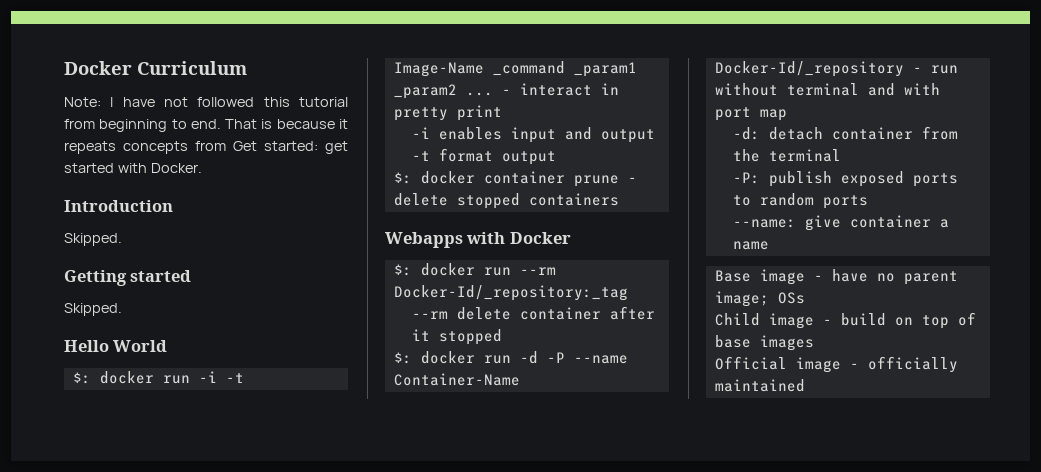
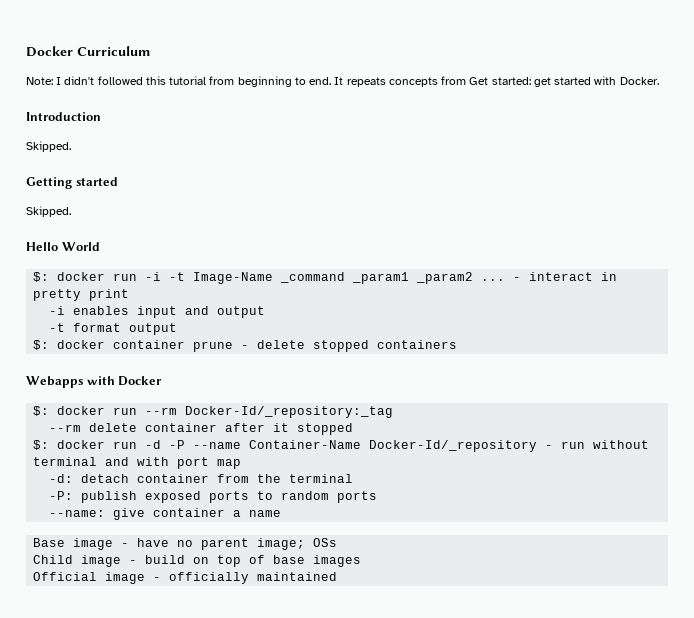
- Note: I have not followed this tutorial from beginning to end.
+ Note: I didn't followed this tutorial from beginning to end.
- That is because it repeats concepts from Get started: get started with Docker.
+ It repeats concepts from Get started: get started with Docker.

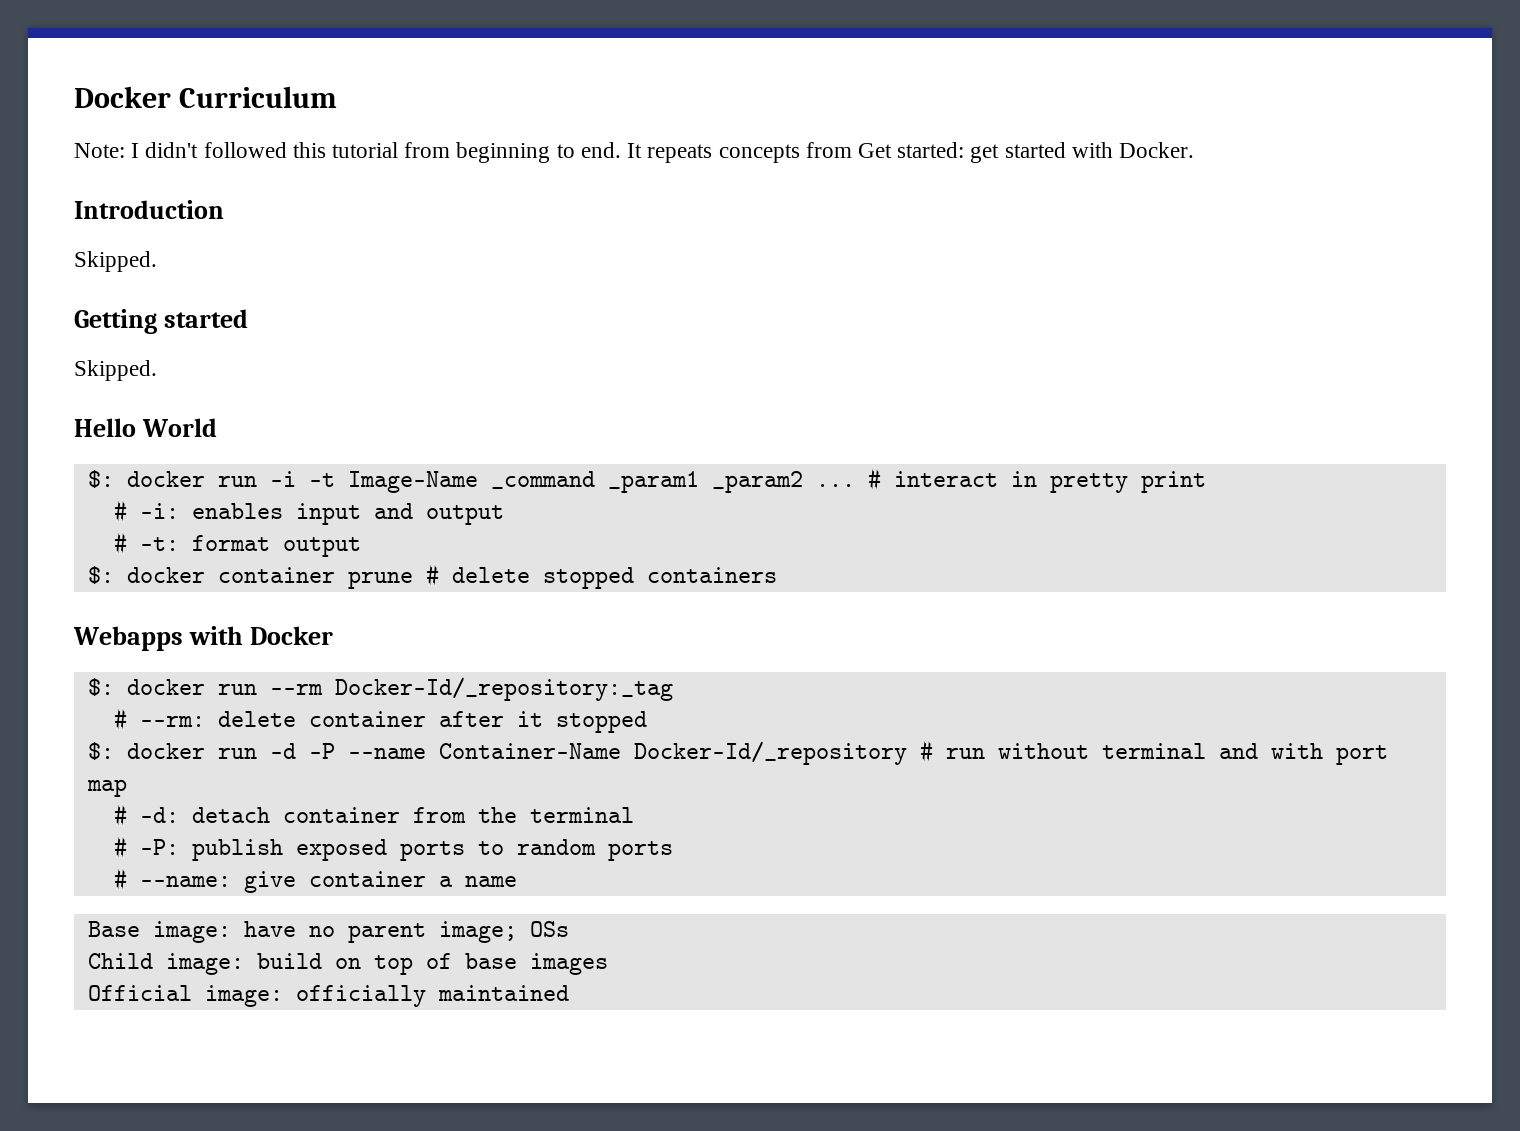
- - interact in pretty print
+ # interact in pretty print
- -i enables input and output
+ # -i: enables input and output
- -t format output
+ # -t: format output
- $: docker container prune - delete stopped containers
+ $: docker container prune # delete stopped containers
- --rm delete container after it stopped
+ # --rm: delete container after it stopped
- $: docker run -d -P --name Container-Name Docker-Id/_repository - run without terminal and with port map
+ $: docker run -d -P --name Container-Name Docker-Id/_repository # run without terminal and with port map
- -d: detach container from the terminal
+ # -d: detach container from the terminal
- -P: publish exposed ports to random ports
+ # -P: publish exposed ports to random ports
- --name: give container a name
+ # --name: give container a name
- Base image - have no parent image; OSs
+ Base image: have no parent image; OSs
- Child image - build on top of base images
+ Child image: build on top of base images
- Official image - officially maintained
+ Official image: officially maintained

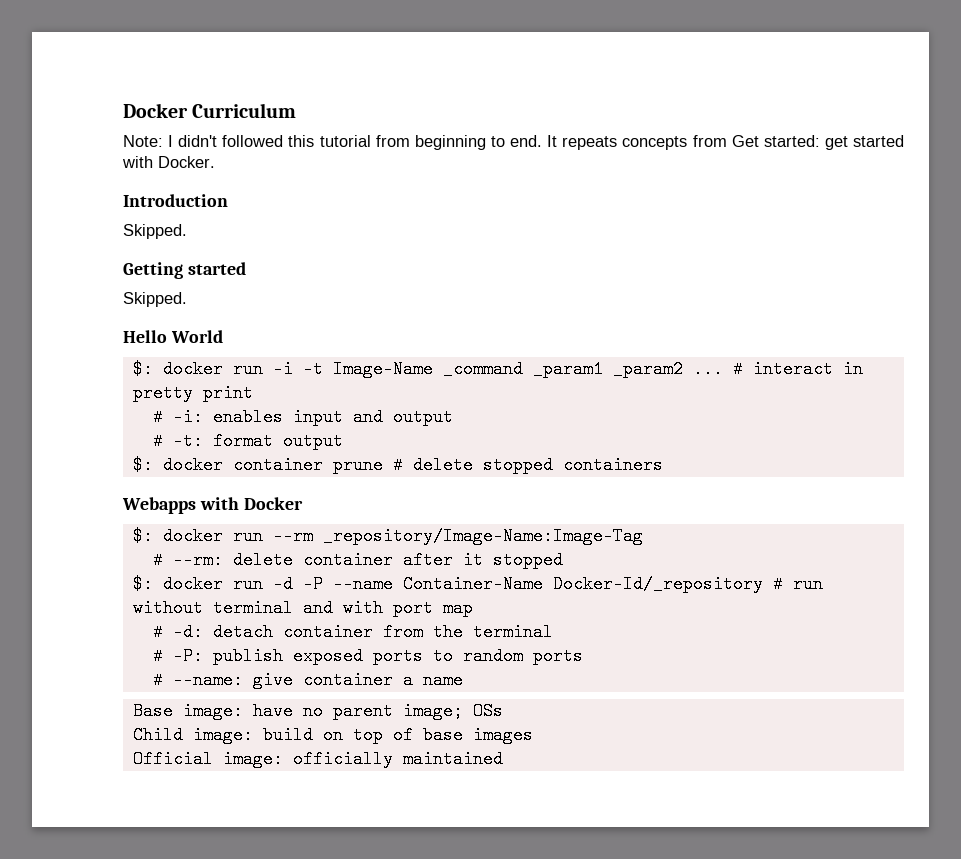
- $: docker run --rm Docker-Id/_repository:_tag
+ $: docker run --rm _repository/Image-Name:Image-Tag

